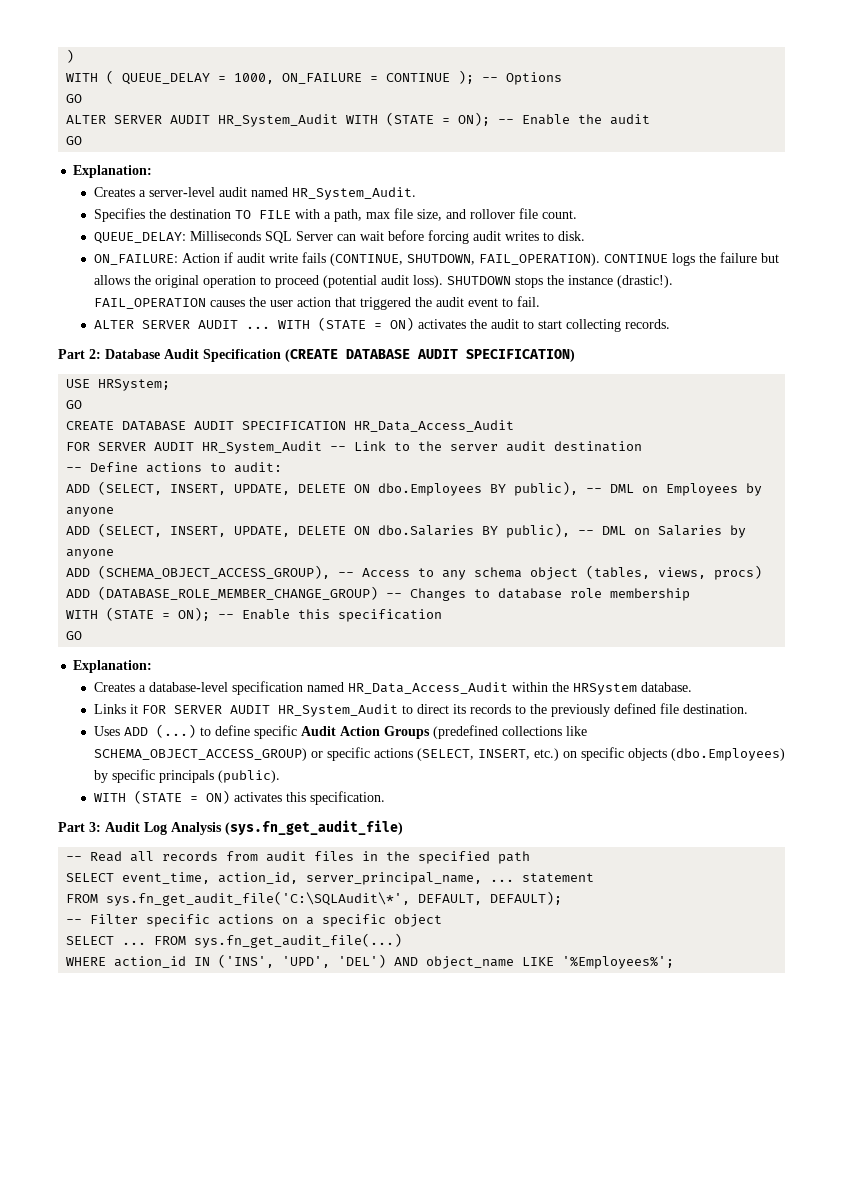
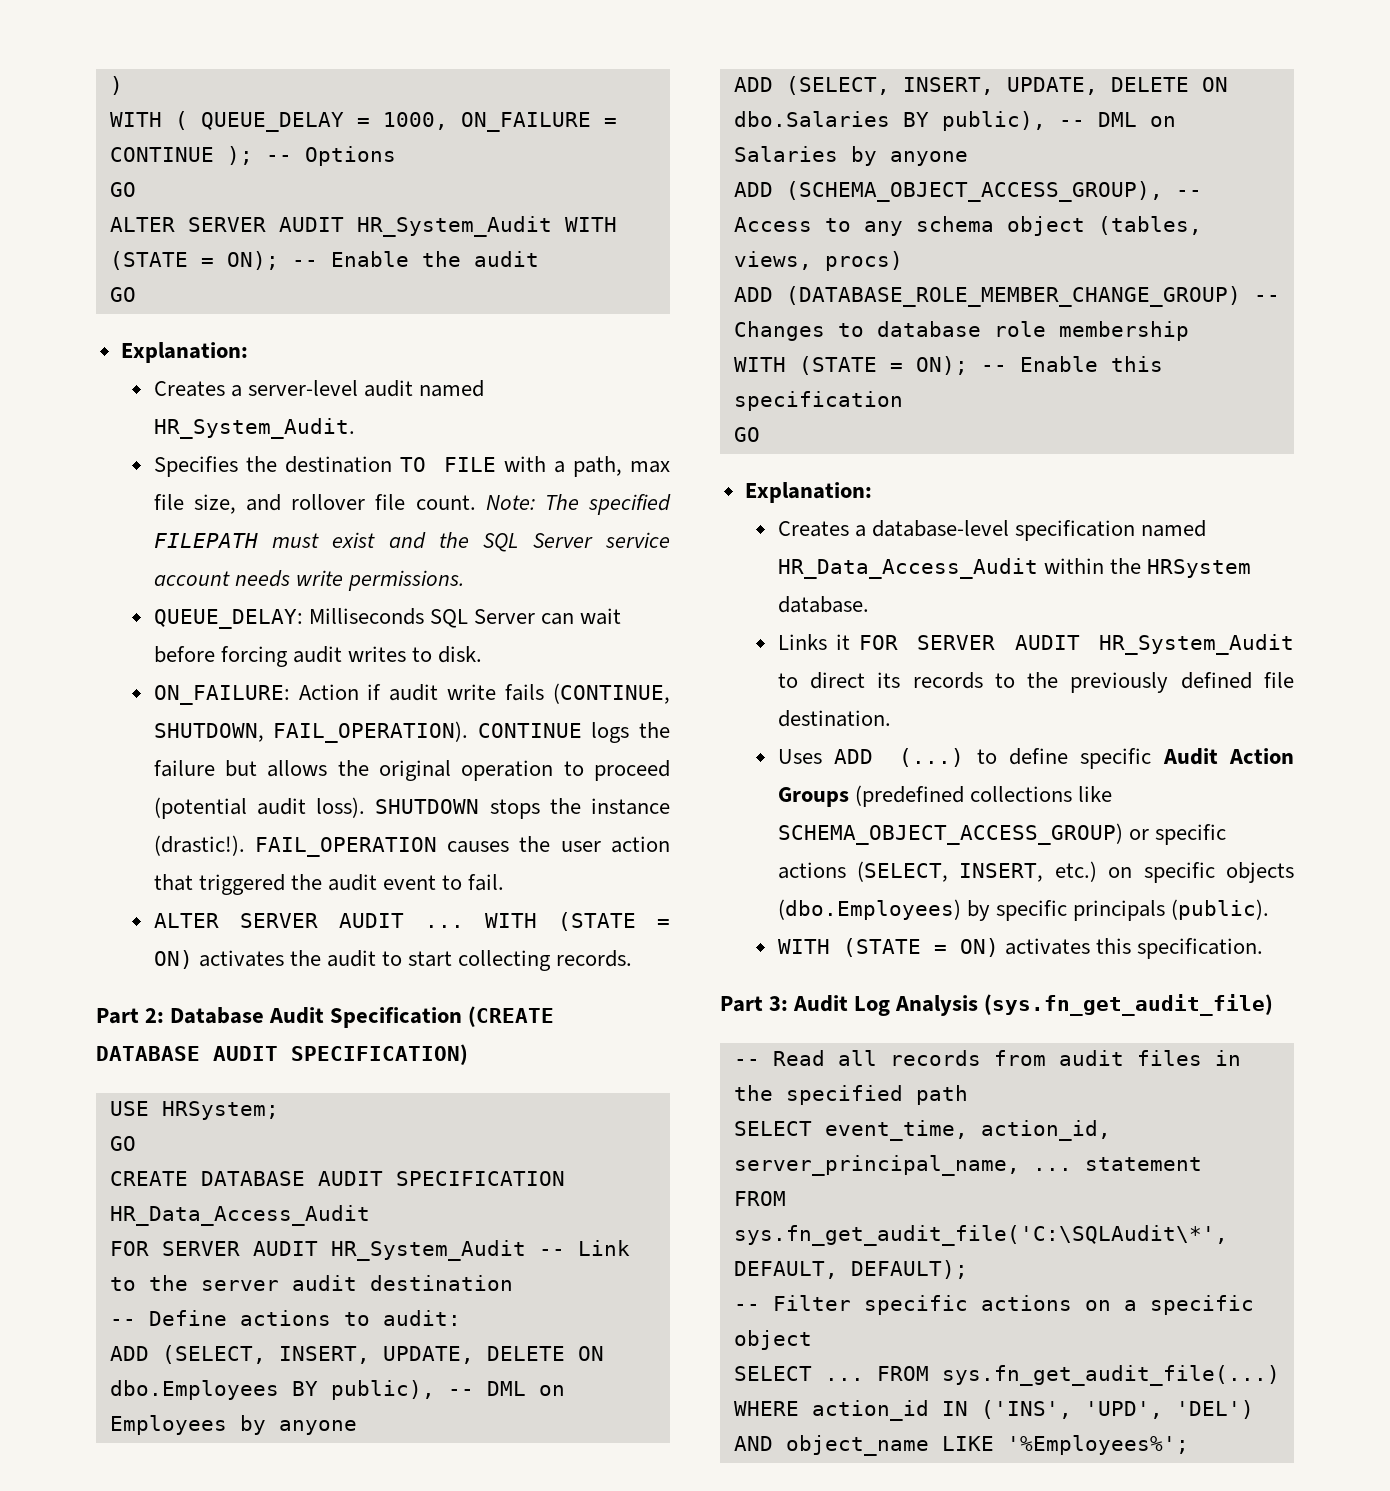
+ Note: The specified FILEPATH must exist and the SQL Server service account needs write permissions.

